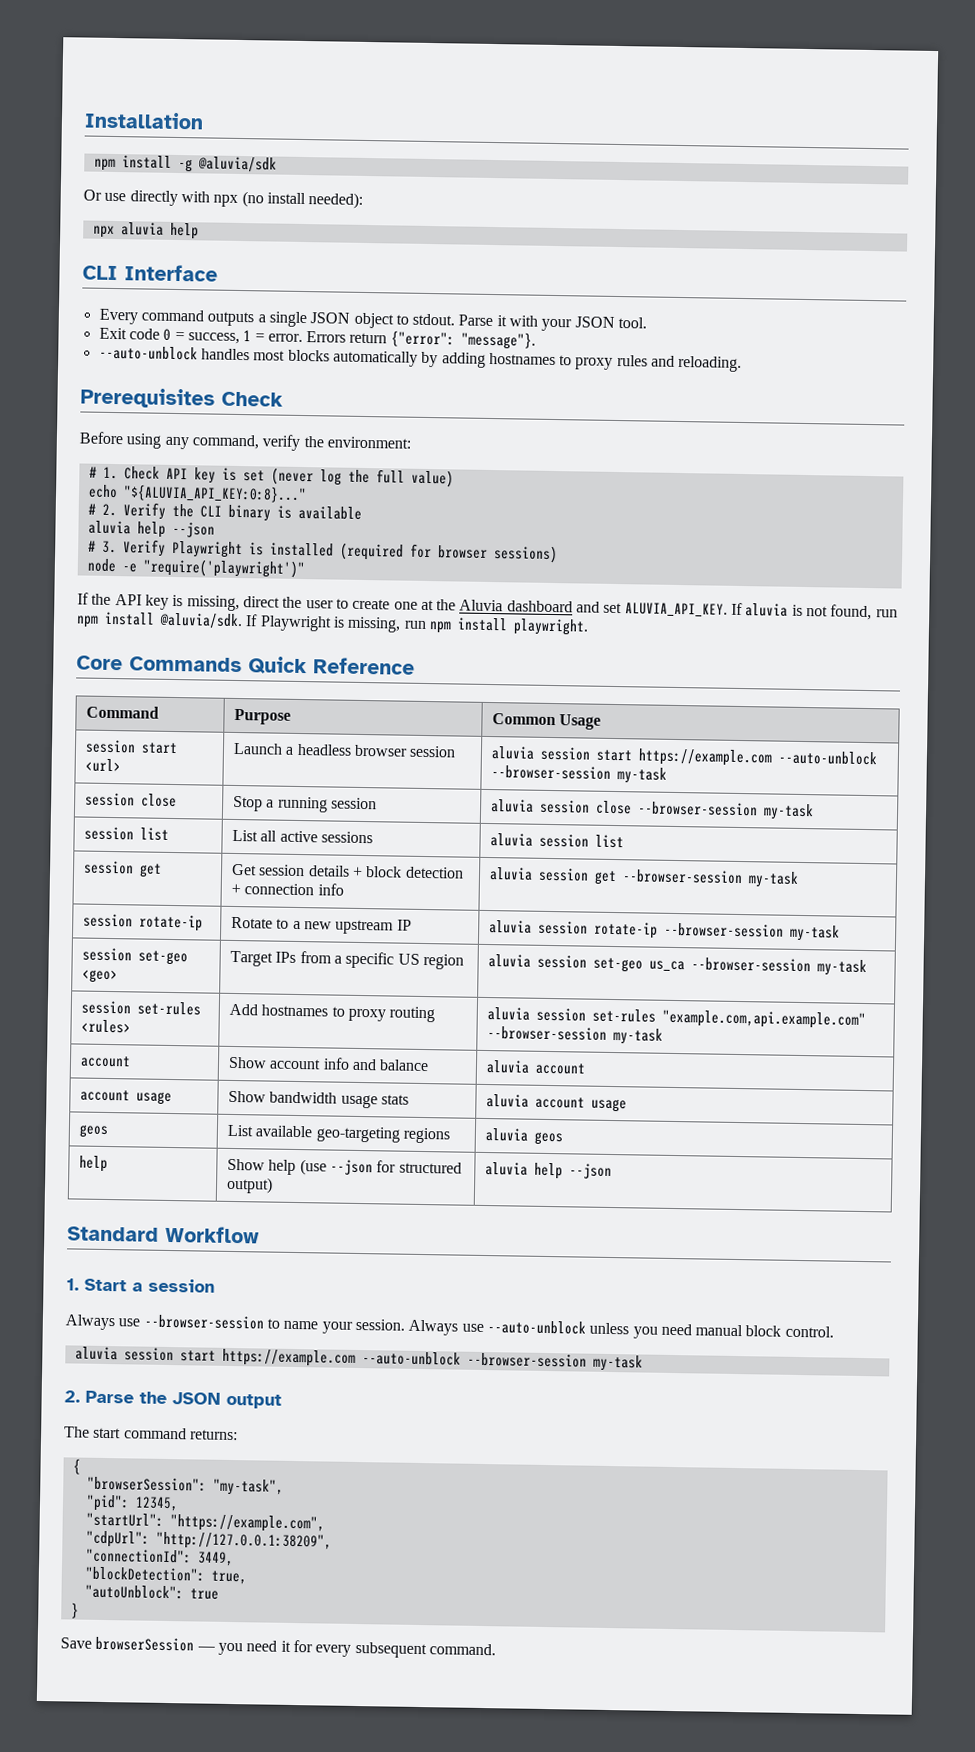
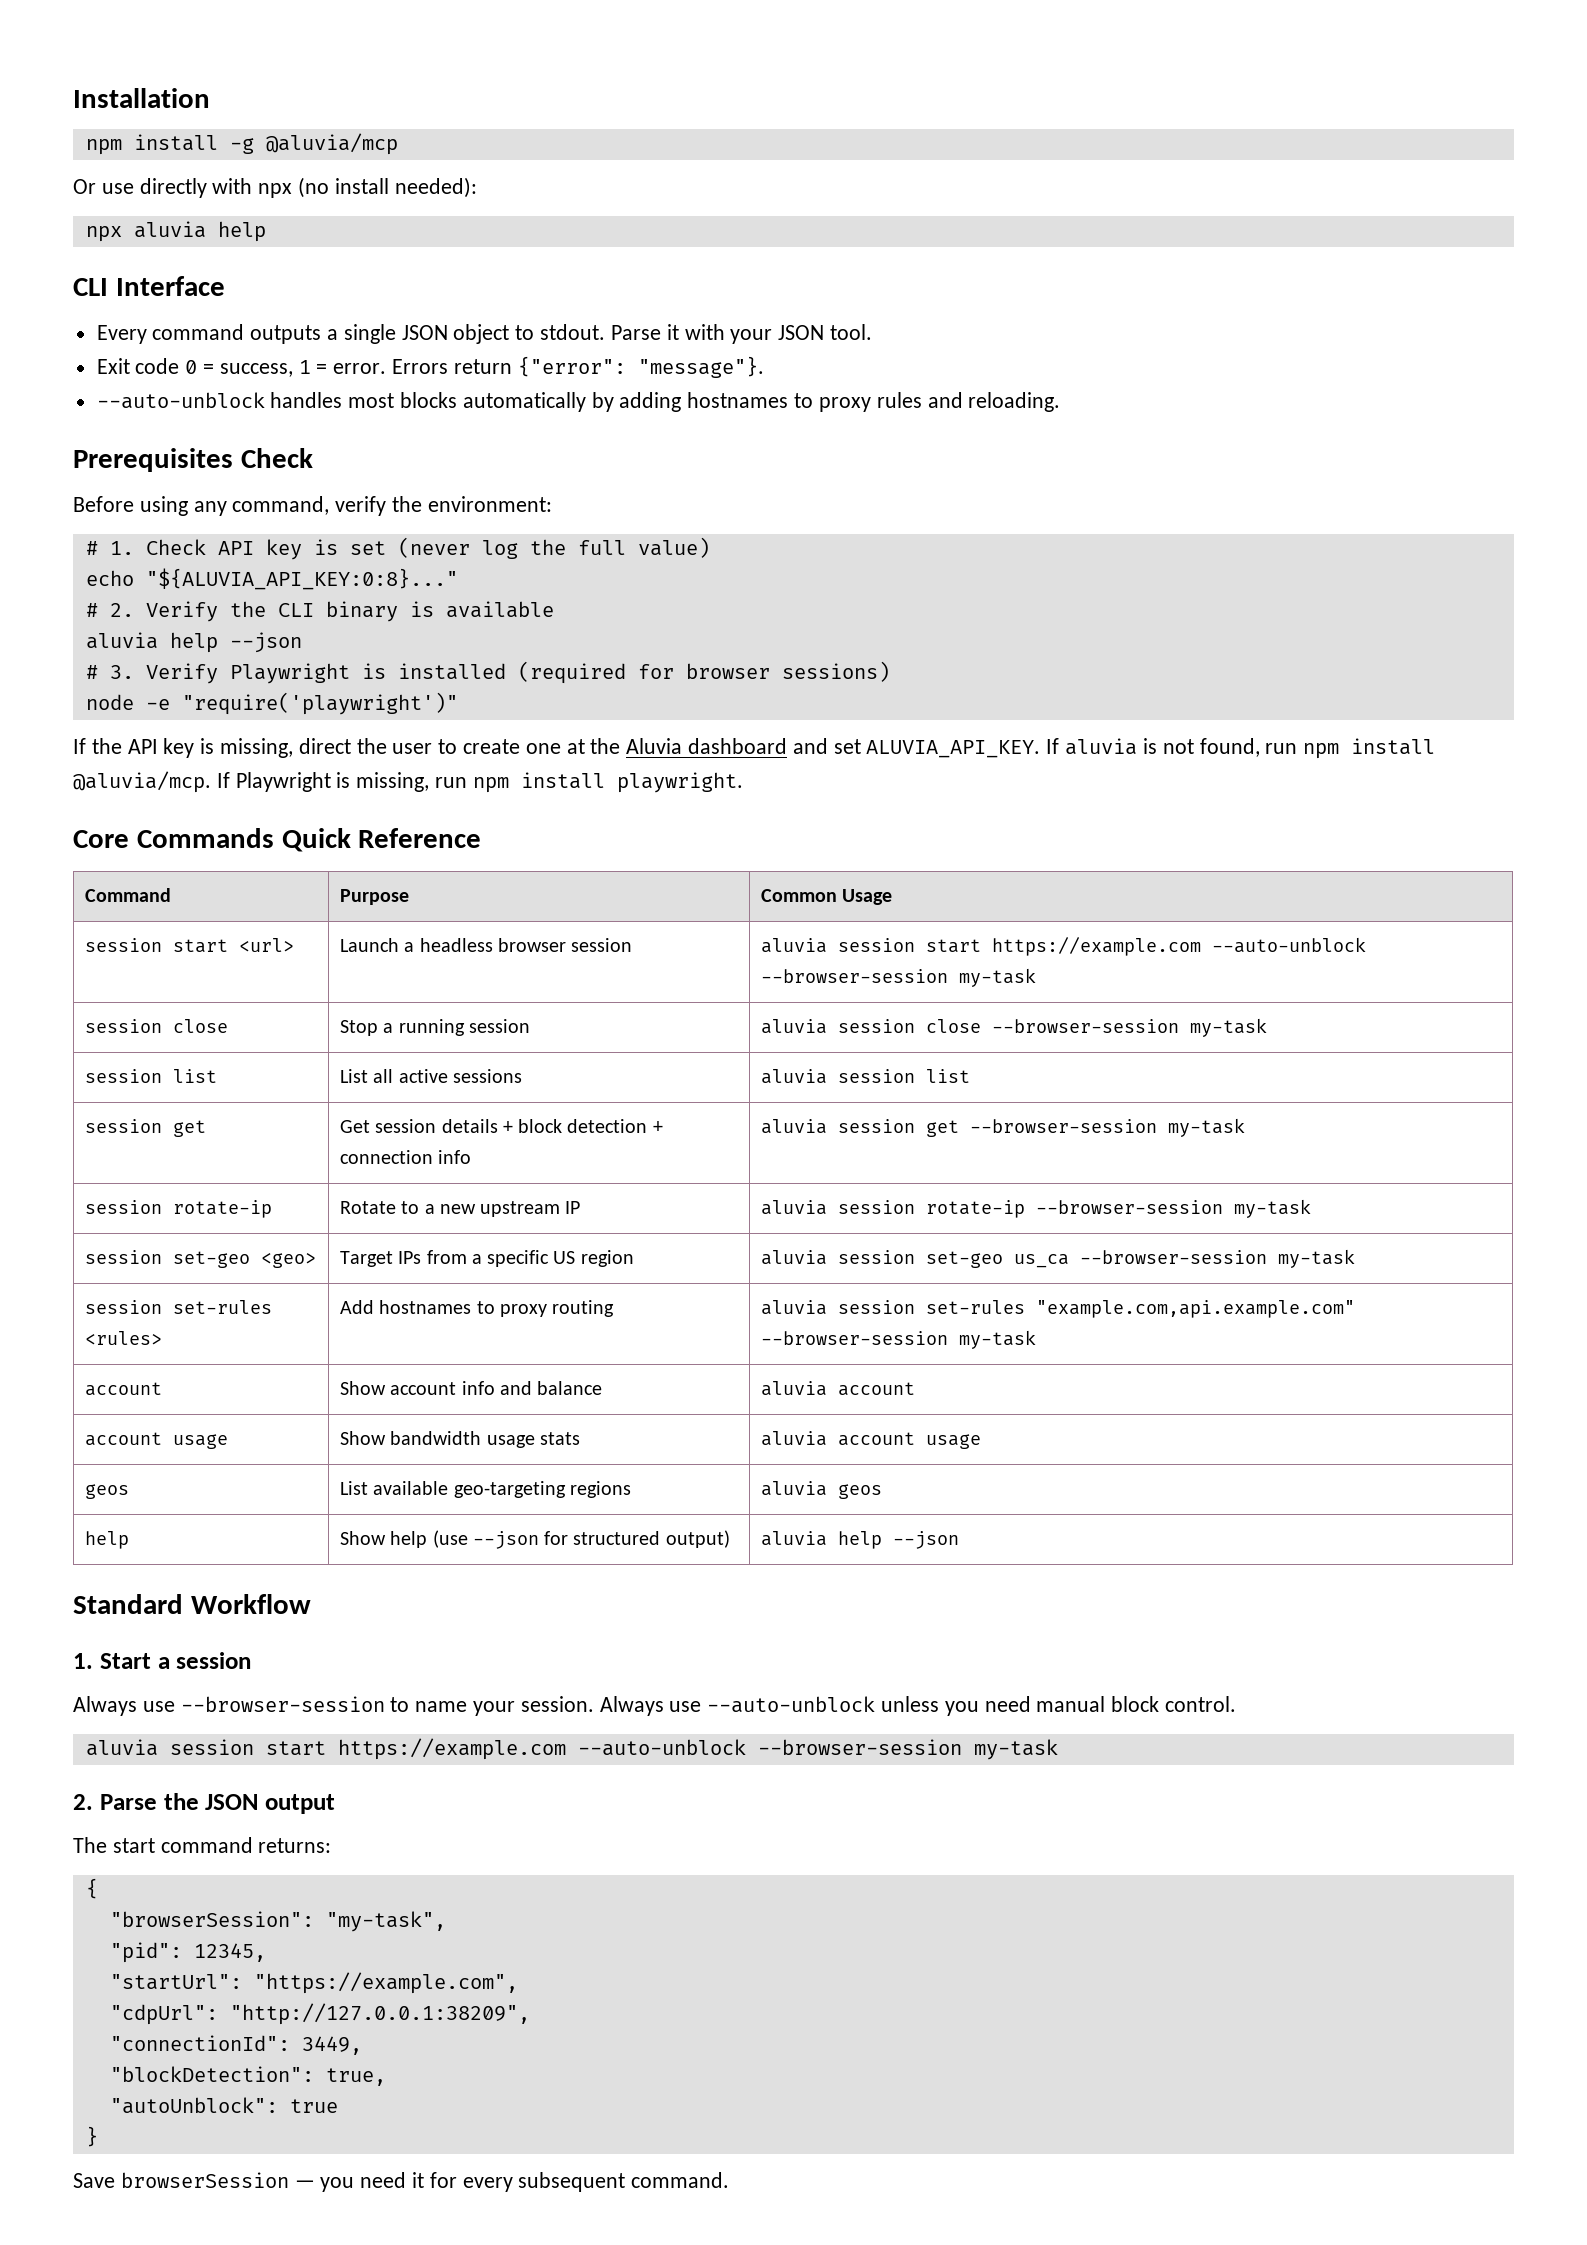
- npm install -g @aluvia/sdk
+ npm install -g @aluvia/mcp
- If aluvia is not found, run npm install @aluvia/sdk.
+ If aluvia is not found, run npm install @aluvia/mcp.

